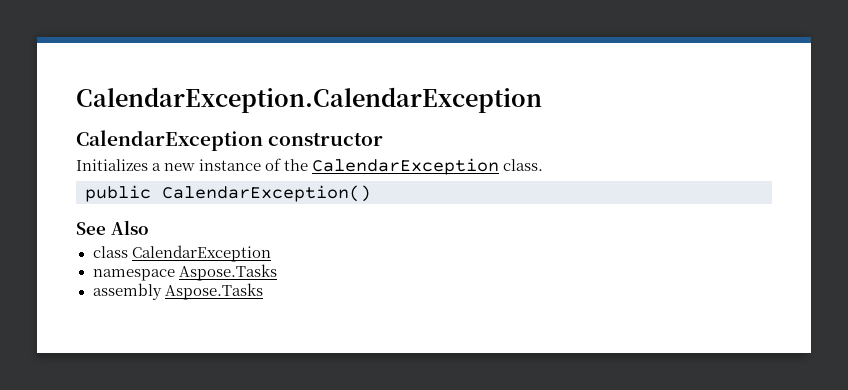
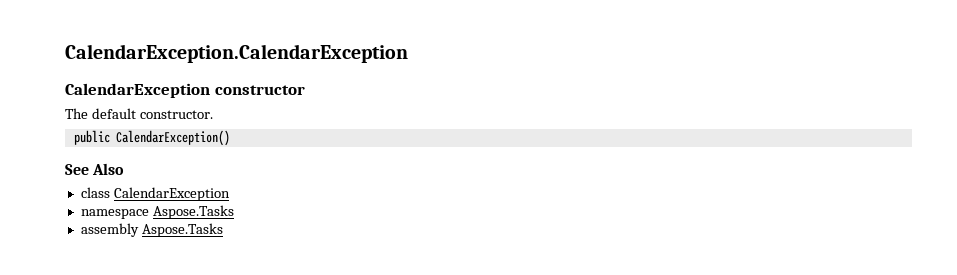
- Initializes a new instance of the CalendarException class.
+ The default constructor.

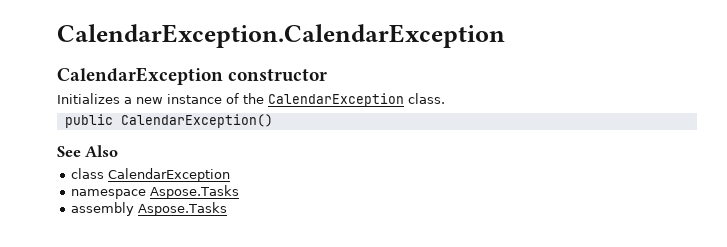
- The default constructor.
+ Initializes a new instance of the CalendarException class.

